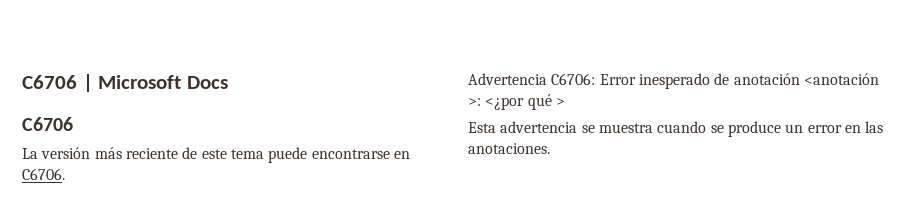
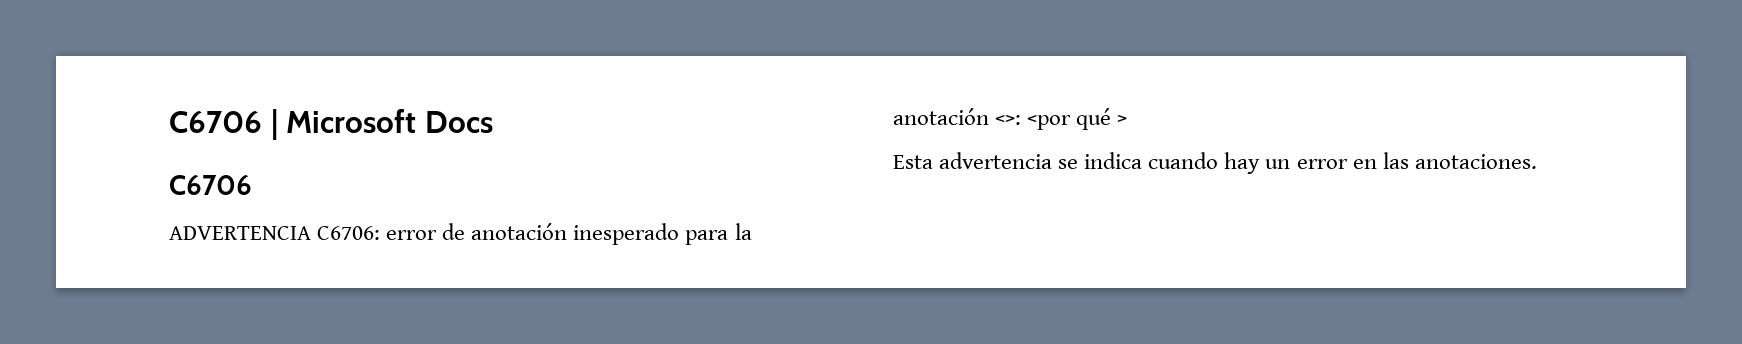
- La versión más reciente de este tema puede encontrarse en C6706.
- Advertencia C6706: Error inesperado de anotación <anotación >: <¿por qué >
+ ADVERTENCIA C6706: error de anotación inesperado para la anotación <>: <por qué >
- Esta advertencia se muestra cuando se produce un error en las anotaciones.
+ Esta advertencia se indica cuando hay un error en las anotaciones.

